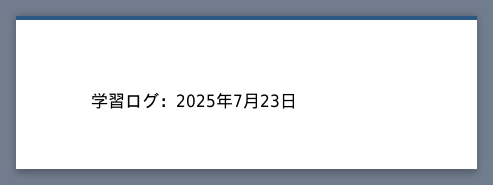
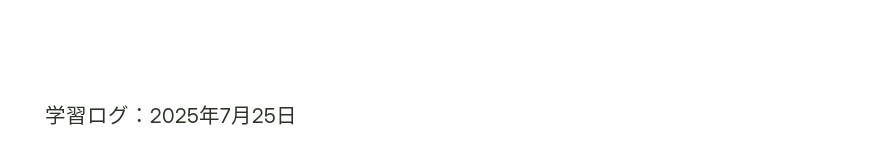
- 学習ログ：2025年7月23日
+ 学習ログ：2025年7月25日

